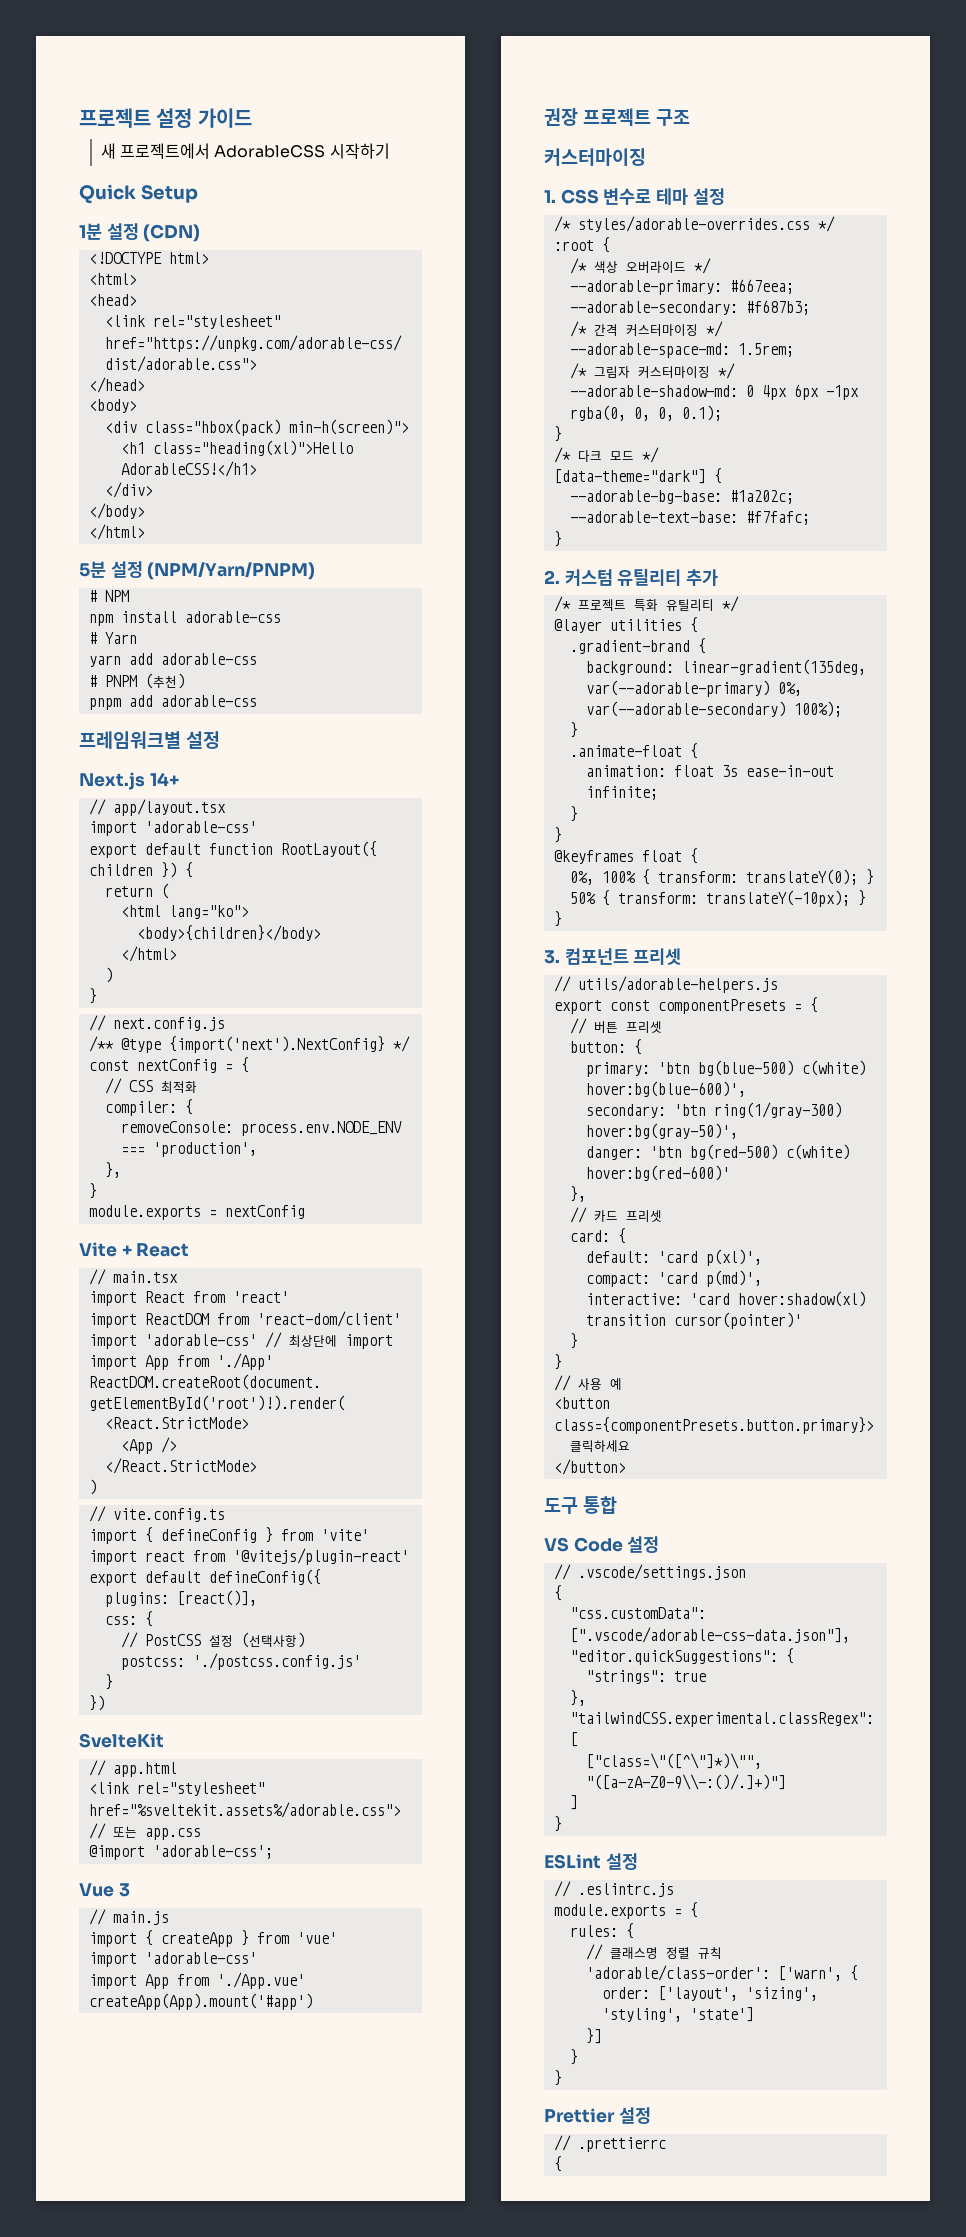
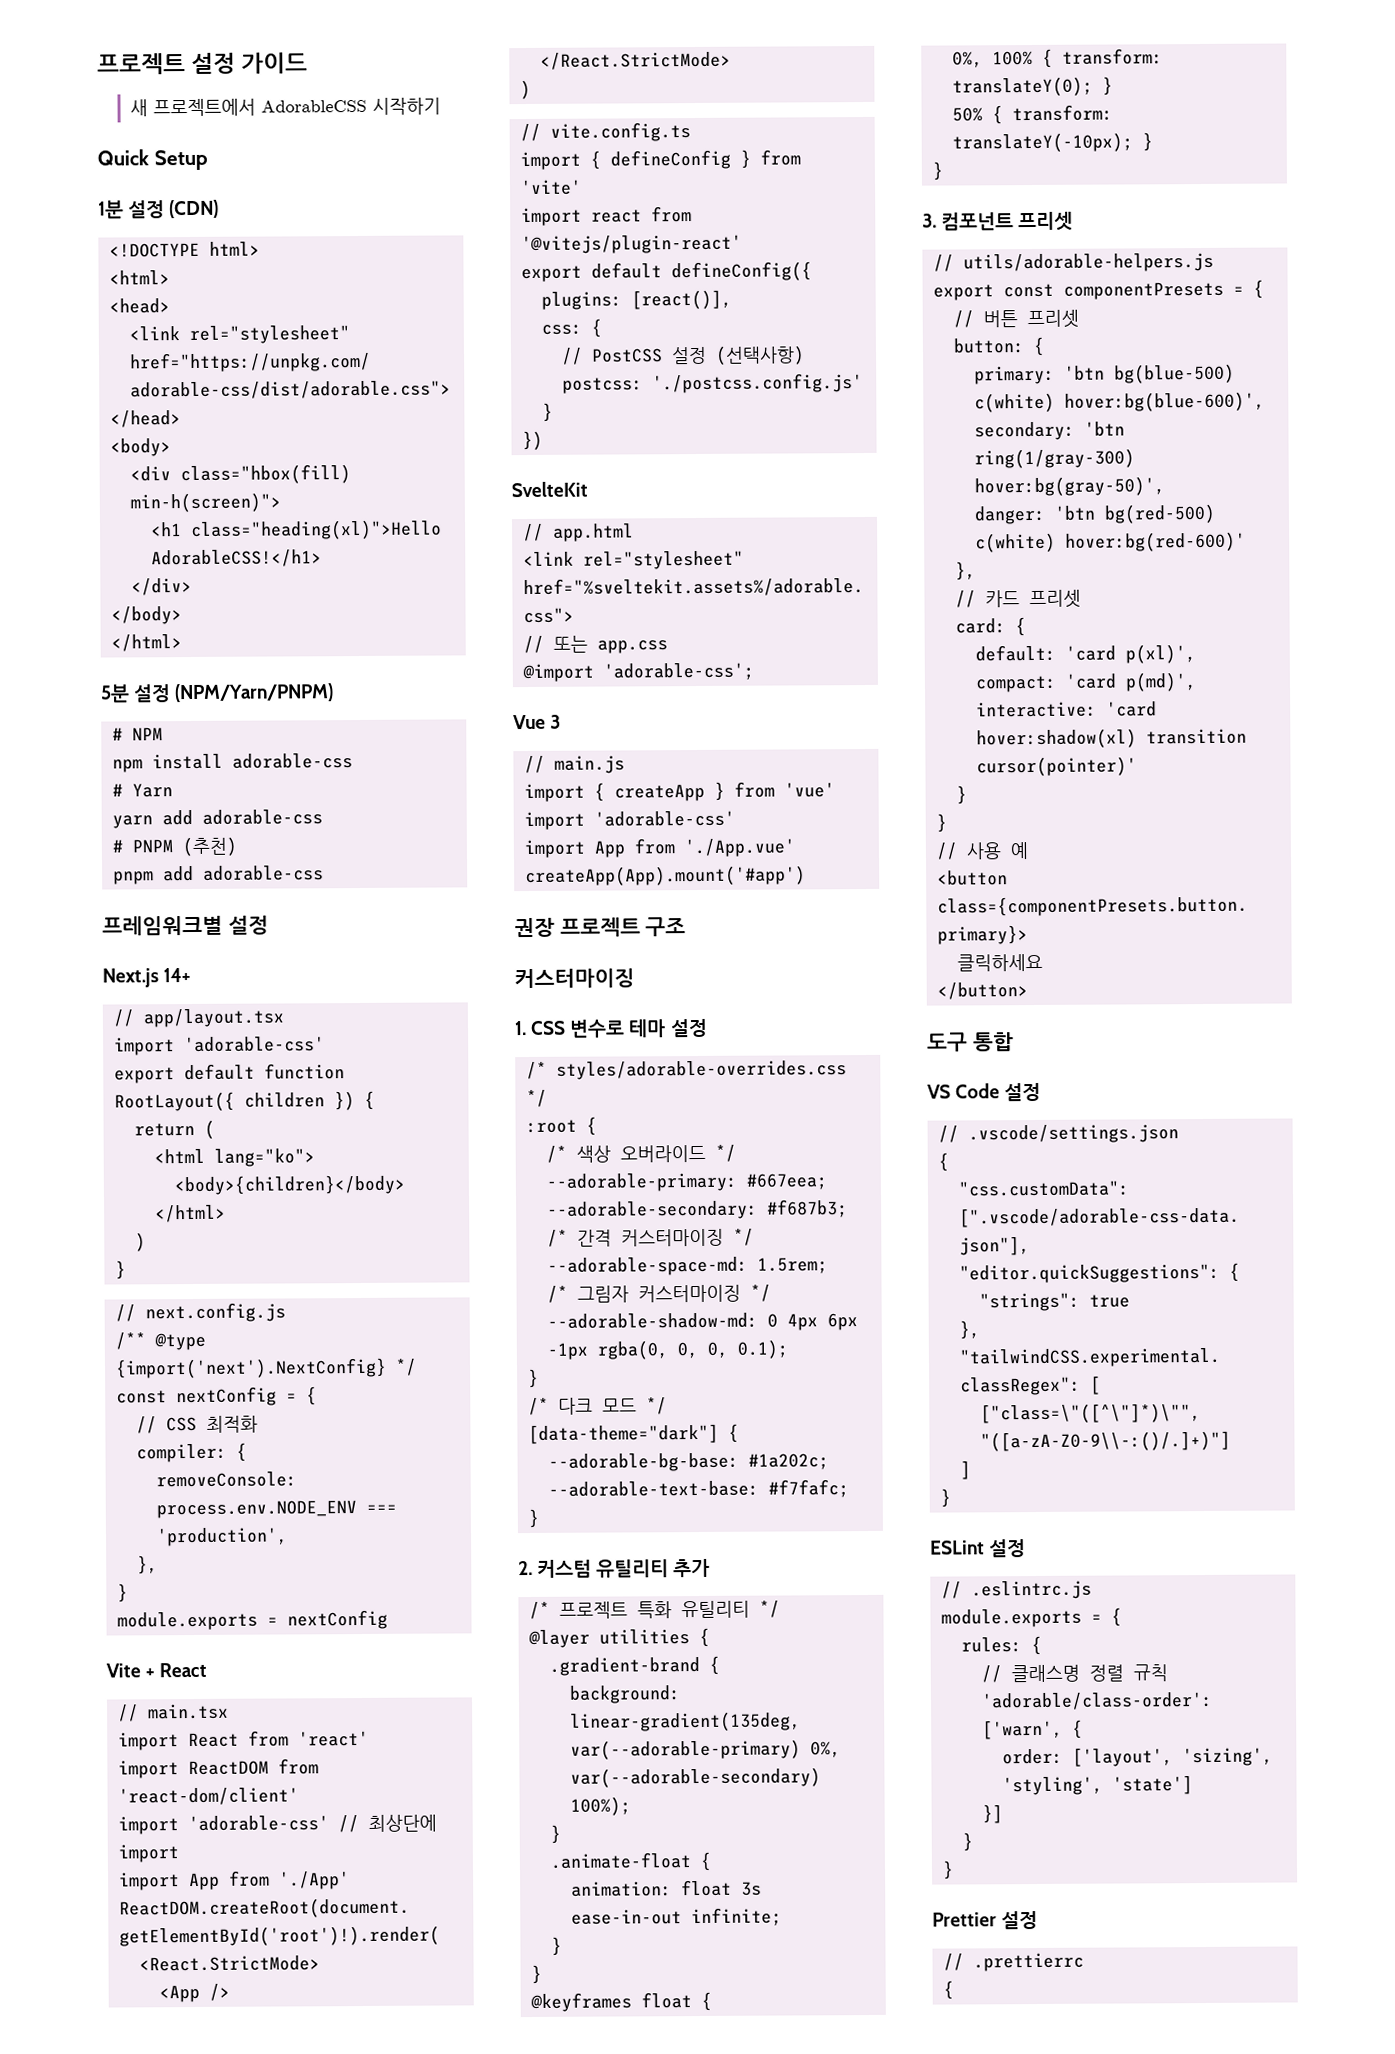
- <div class="hbox(pack) min-h(screen)">
+ <div class="hbox(fill) min-h(screen)">

